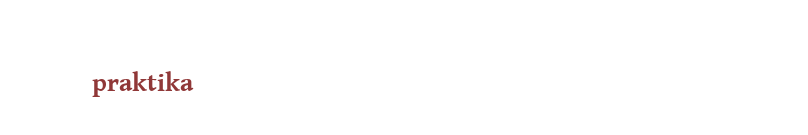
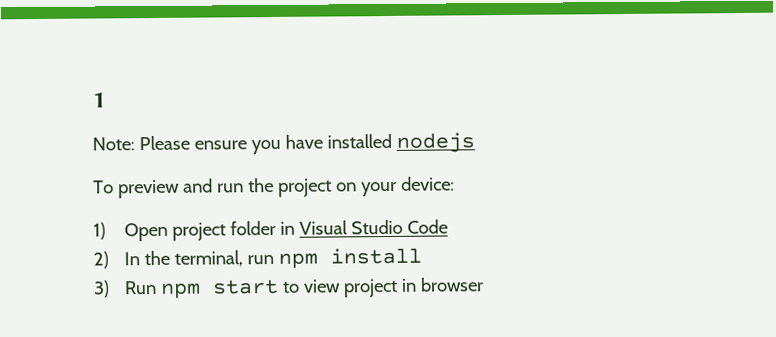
- praktika
+ 1
+ Note: Please ensure you have installed nodejs
+ To preview and run the project on your device:
+ 1) Open project folder in Visual Studio Code
+ 2) In the terminal, run npm install
+ 3) Run npm start to view project in browser

